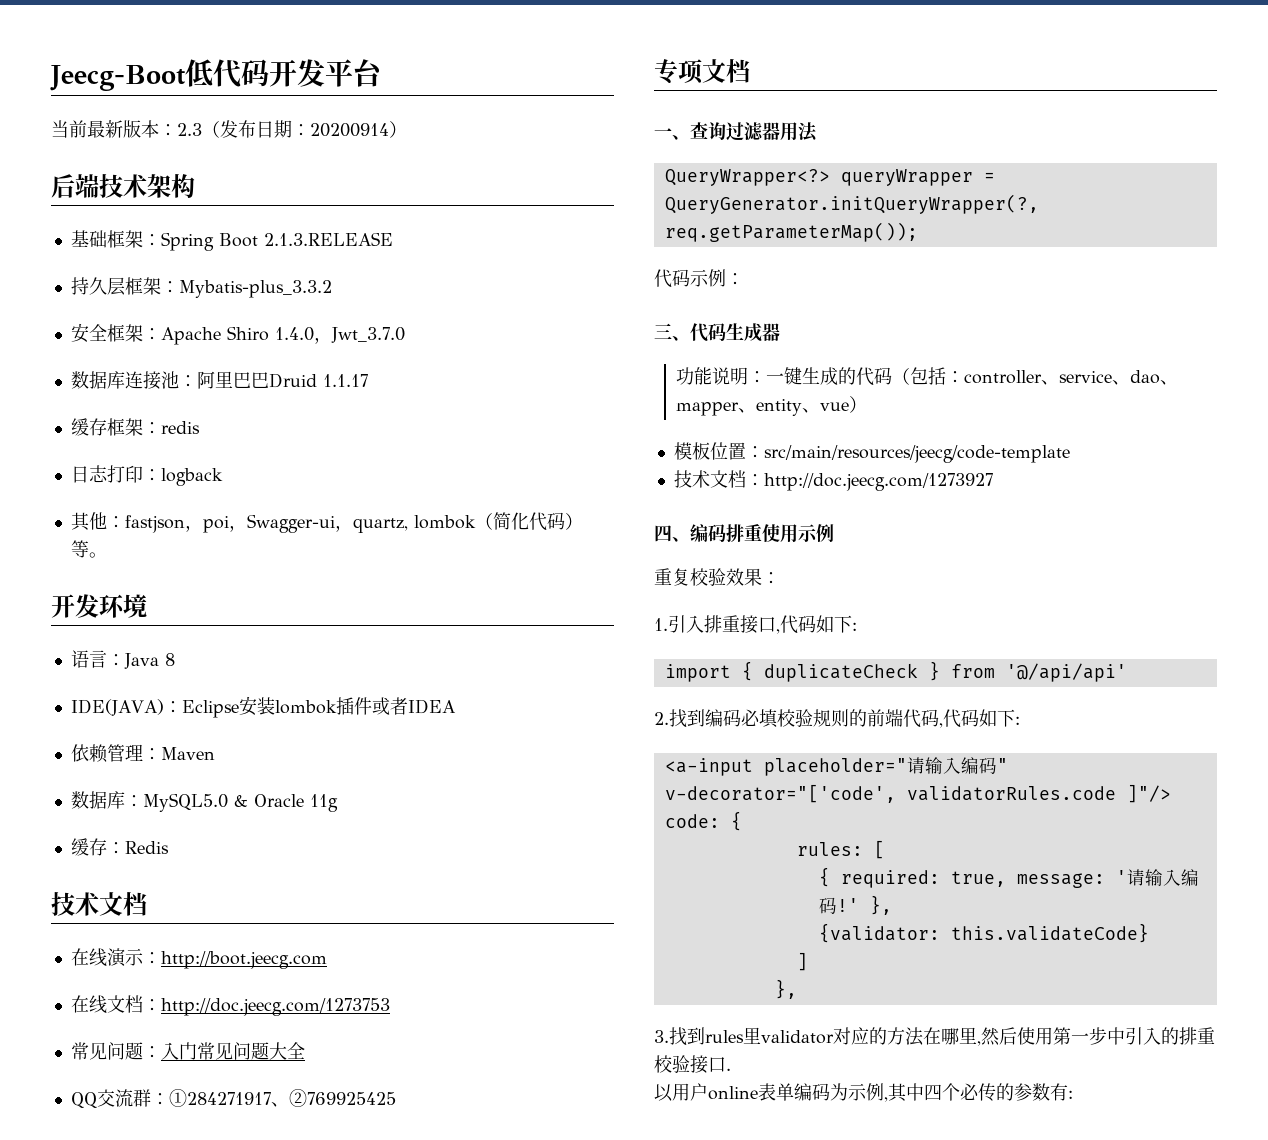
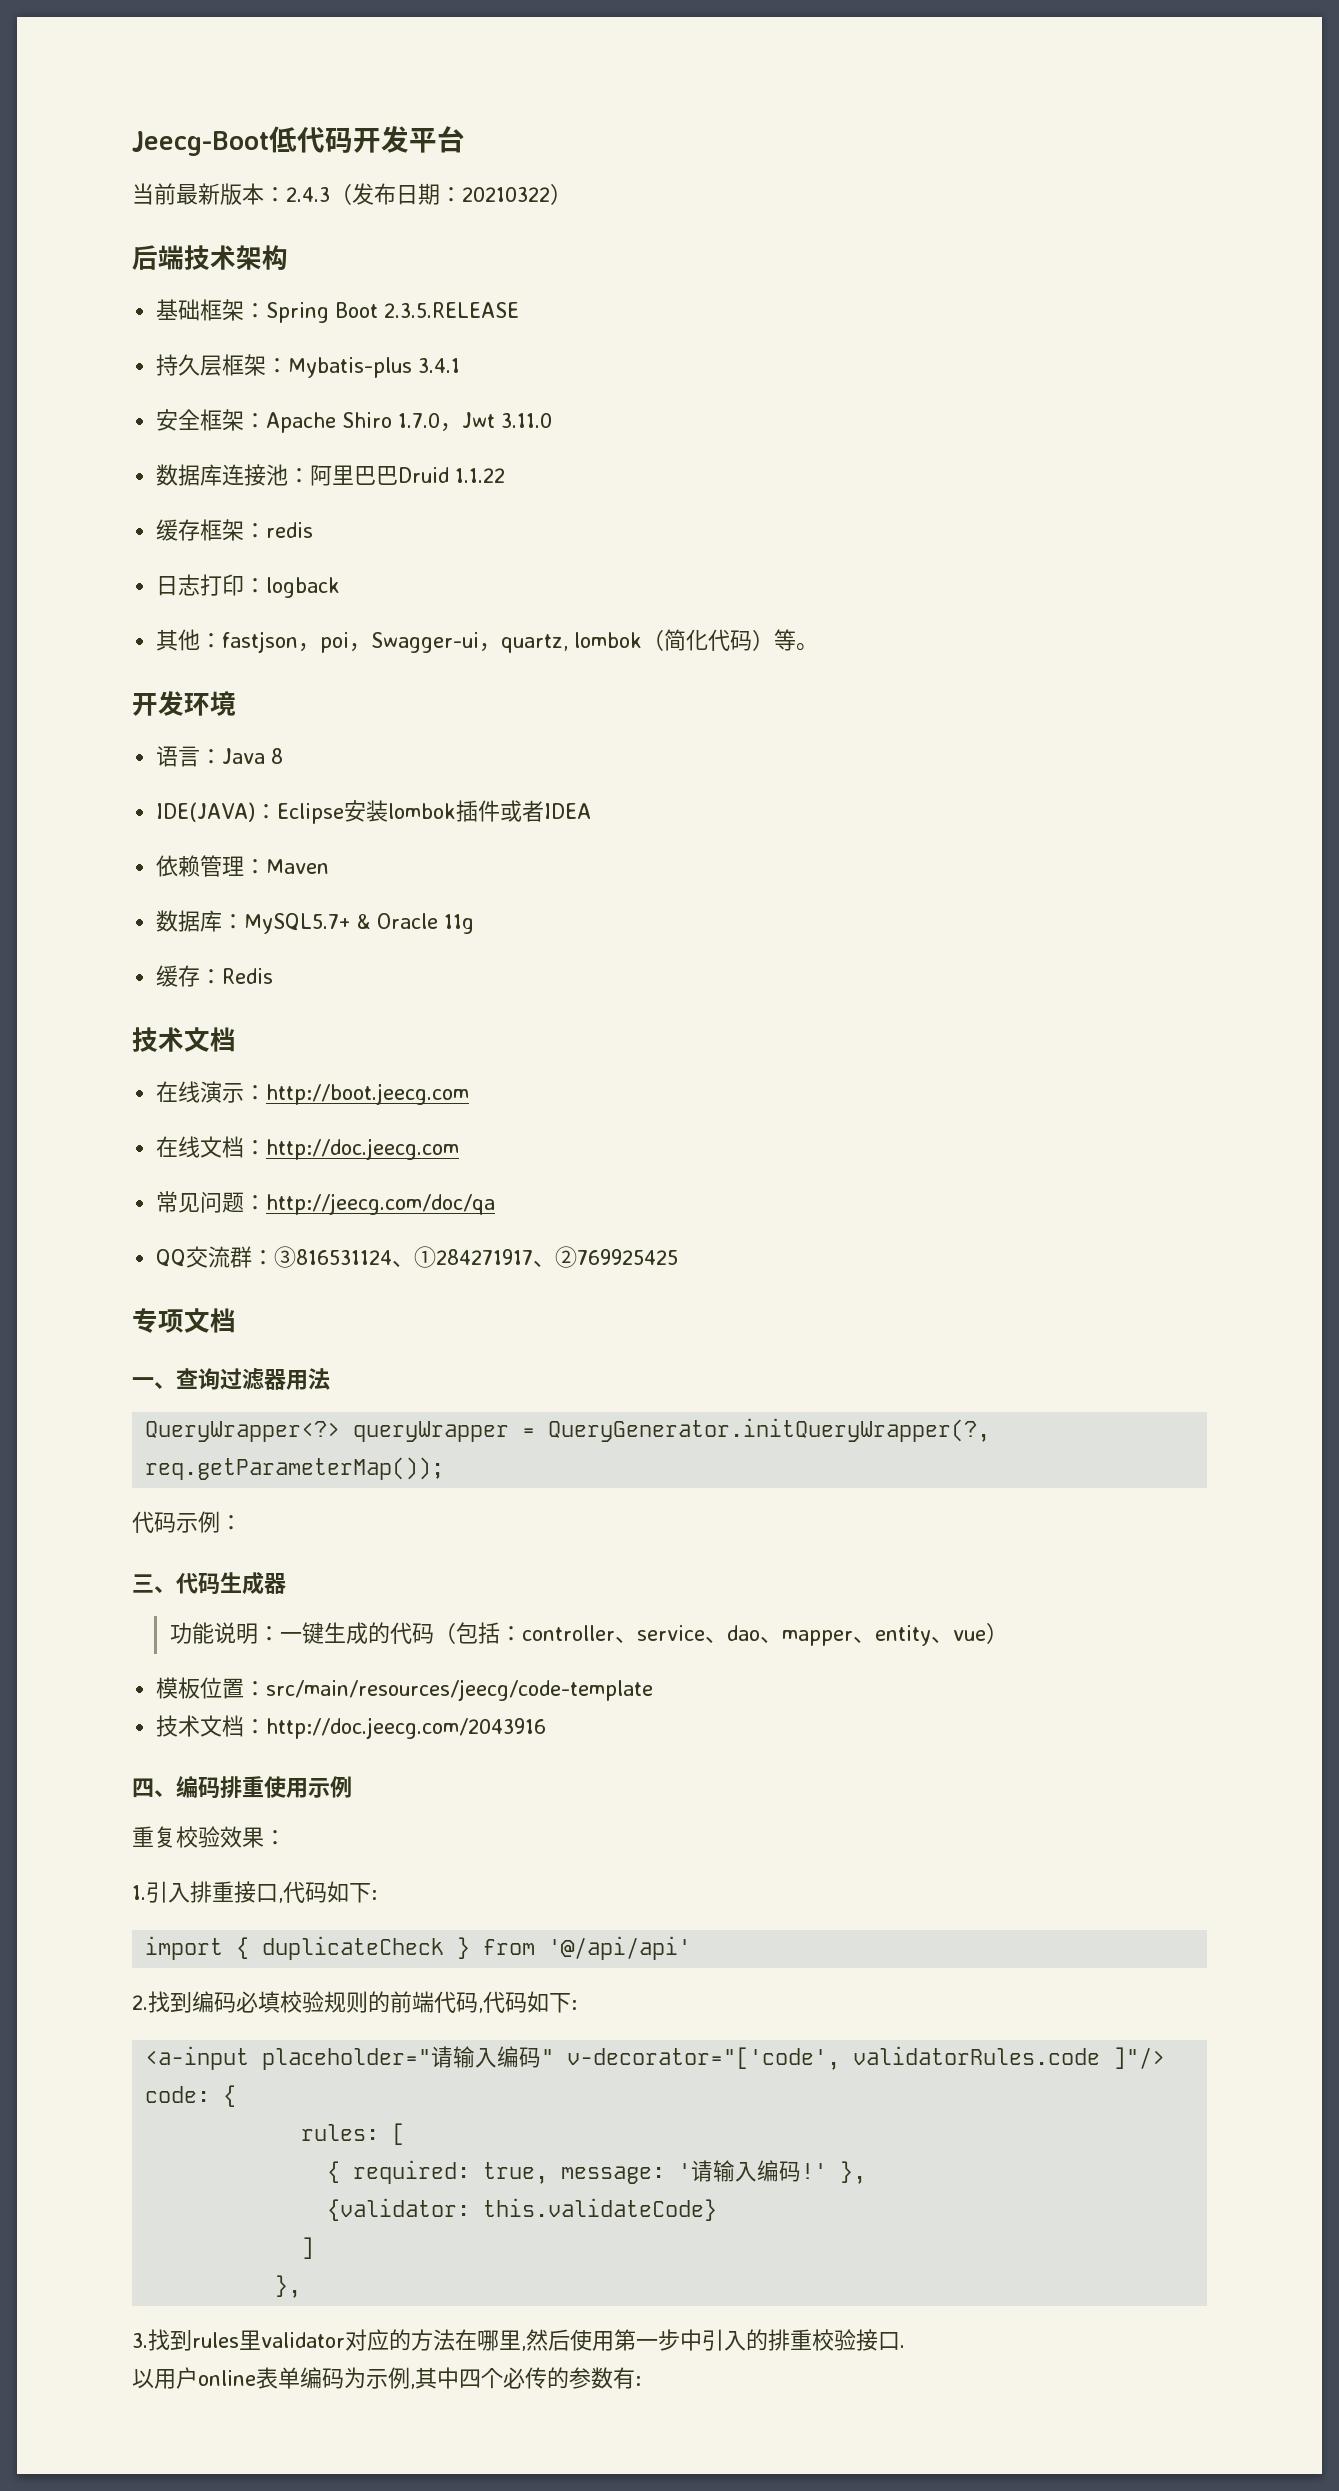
- 当前最新版本：2.3（发布日期：20200914）
+ 当前最新版本：2.4.3（发布日期：20210322）
- 基础框架：Spring Boot 2.1.3.RELEASE
+ 基础框架：Spring Boot 2.3.5.RELEASE
- 持久层框架：Mybatis-plus_3.3.2
+ 持久层框架：Mybatis-plus 3.4.1
- 安全框架：Apache Shiro 1.4.0，Jwt_3.7.0
+ 安全框架：Apache Shiro 1.7.0，Jwt 3.11.0
- 数据库连接池：阿里巴巴Druid 1.1.17
+ 数据库连接池：阿里巴巴Druid 1.1.22
- 数据库：MySQL5.0 & Oracle 11g
+ 数据库：MySQL5.7+ & Oracle 11g
- 在线文档：http://doc.jeecg.com/1273753
+ 在线文档：http://doc.jeecg.com
- 常见问题：入门常见问题大全
+ 常见问题：http://jeecg.com/doc/qa
- QQ交流群：①284271917、②769925425
+ QQ交流群：③816531124、①284271917、②769925425
- 技术文档：http://doc.jeecg.com/1273927
+ 技术文档：http://doc.jeecg.com/2043916

